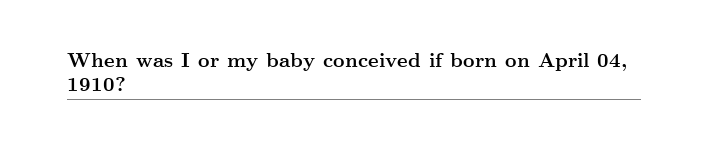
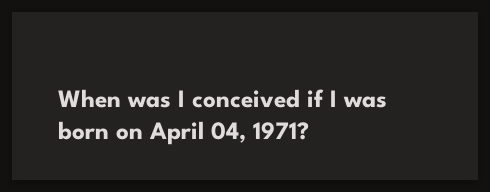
- When was I or my baby conceived if born on April 04, 1910?
+ When was I conceived if I was born on April 04, 1971?

